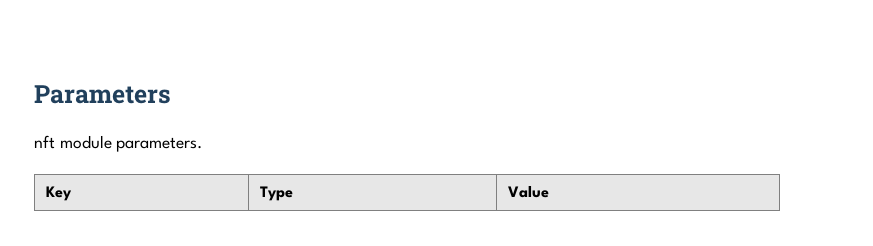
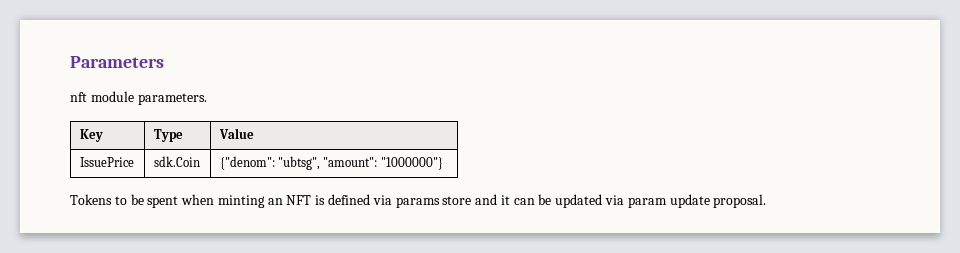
+ IssuePrice | sdk.Coin | {"denom": "ubtsg", "amount": "1000000"}
+ Tokens to be spent when minting an NFT is defined via params store and it can be updated via param update proposal.

